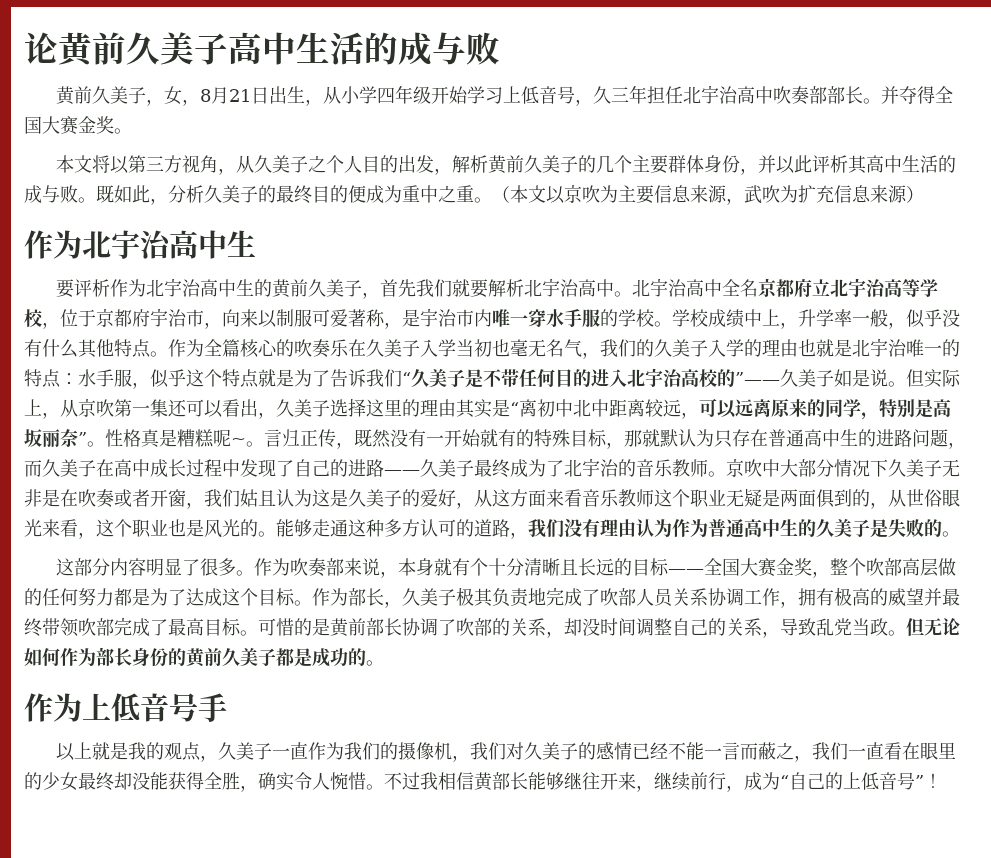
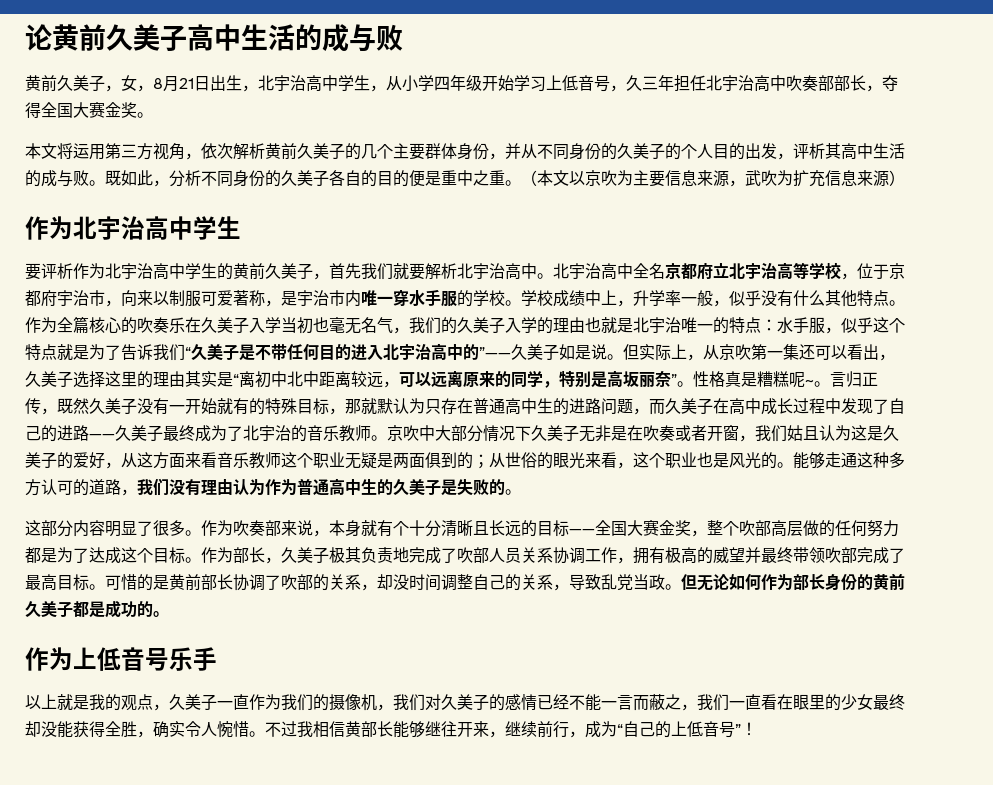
- 黄前久美子，女，8月21日出生，从小学四年级开始学习上低音号，久三年担任北宇治高中吹奏部部长。并夺得全国大赛金奖。
+ 黄前久美子，女，8月21日出生，北宇治高中学生，从小学四年级开始学习上低音号，久三年担任北宇治高中吹奏部部长，夺得全国大赛金奖。
- 本文将以第三方视角，从久美子之个人目的出发，解析黄前久美子的几个主要群体身份，并以此评析其高中生活的成与败。
+ 本文将运用第三方视角，依次解析黄前久美子的几个主要群体身份，并从不同身份的久美子的个人目的出发，评析其高中生活的成与败。
- 既如此，分析久美子的最终目的便成为重中之重。
+ 既如此，分析不同身份的久美子各自的目的便是重中之重。
  （本文以京吹为主要信息来源，武吹为扩充信息来源）
- 作为北宇治高中生
+ 作为北宇治高中学生
- 要评析作为北宇治高中生的黄前久美子，首先我们就要解析北宇治高中。
+ 要评析作为北宇治高中学生的黄前久美子，首先我们就要解析北宇治高中。
- 作为全篇核心的吹奏乐在久美子入学当初也毫无名气，我们的久美子入学的理由也就是北宇治唯一的特点：水手服，似乎这个特点就是为了告诉我们“久美子是不带任何目的进入北宇治高校的”——久美子如是说。
+ 作为全篇核心的吹奏乐在久美子入学当初也毫无名气，我们的久美子入学的理由也就是北宇治唯一的特点：水手服，似乎这个特点就是为了告诉我们“久美子是不带任何目的进入北宇治高中的”——久美子如是说。
- 言归正传，既然没有一开始就有的特殊目标，那就默认为只存在普通高中生的进路问题，而久美子在高中成长过程中发现了自己的进路——久美子最终成为了北宇治的音乐教师。
+ 言归正传，既然久美子没有一开始就有的特殊目标，那就默认为只存在普通高中生的进路问题，而久美子在高中成长过程中发现了自己的进路——久美子最终成为了北宇治的音乐教师。
- 京吹中大部分情况下久美子无非是在吹奏或者开窗，我们姑且认为这是久美子的爱好，从这方面来看音乐教师这个职业无疑是两面俱到的，从世俗眼光来看，这个职业也是风光的。
+ 京吹中大部分情况下久美子无非是在吹奏或者开窗，我们姑且认为这是久美子的爱好，从这方面来看音乐教师这个职业无疑是两面俱到的；从世俗的眼光来看，这个职业也是风光的。
- 作为上低音号手
+ 作为上低音号乐手

